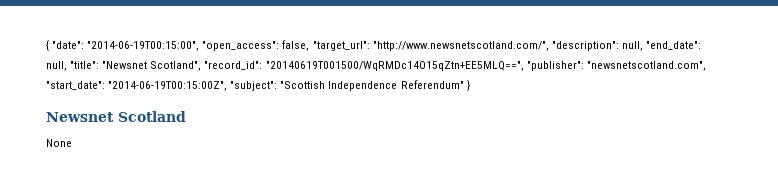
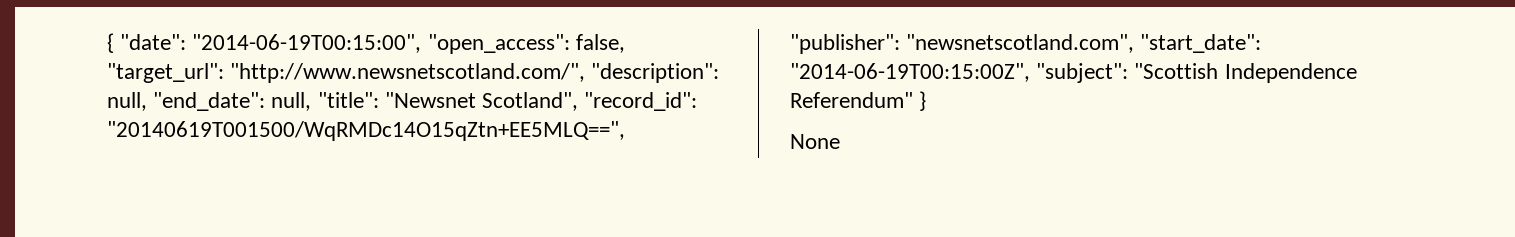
- Newsnet Scotland

